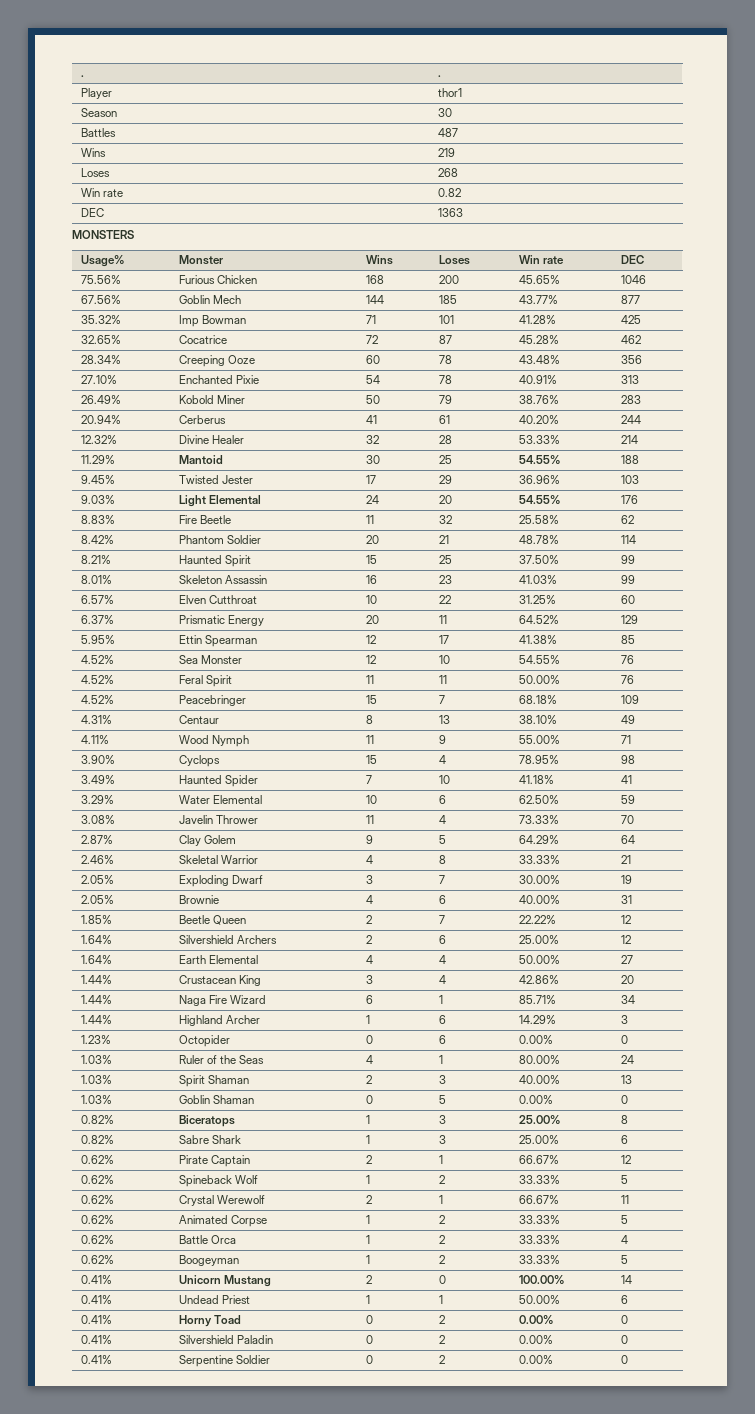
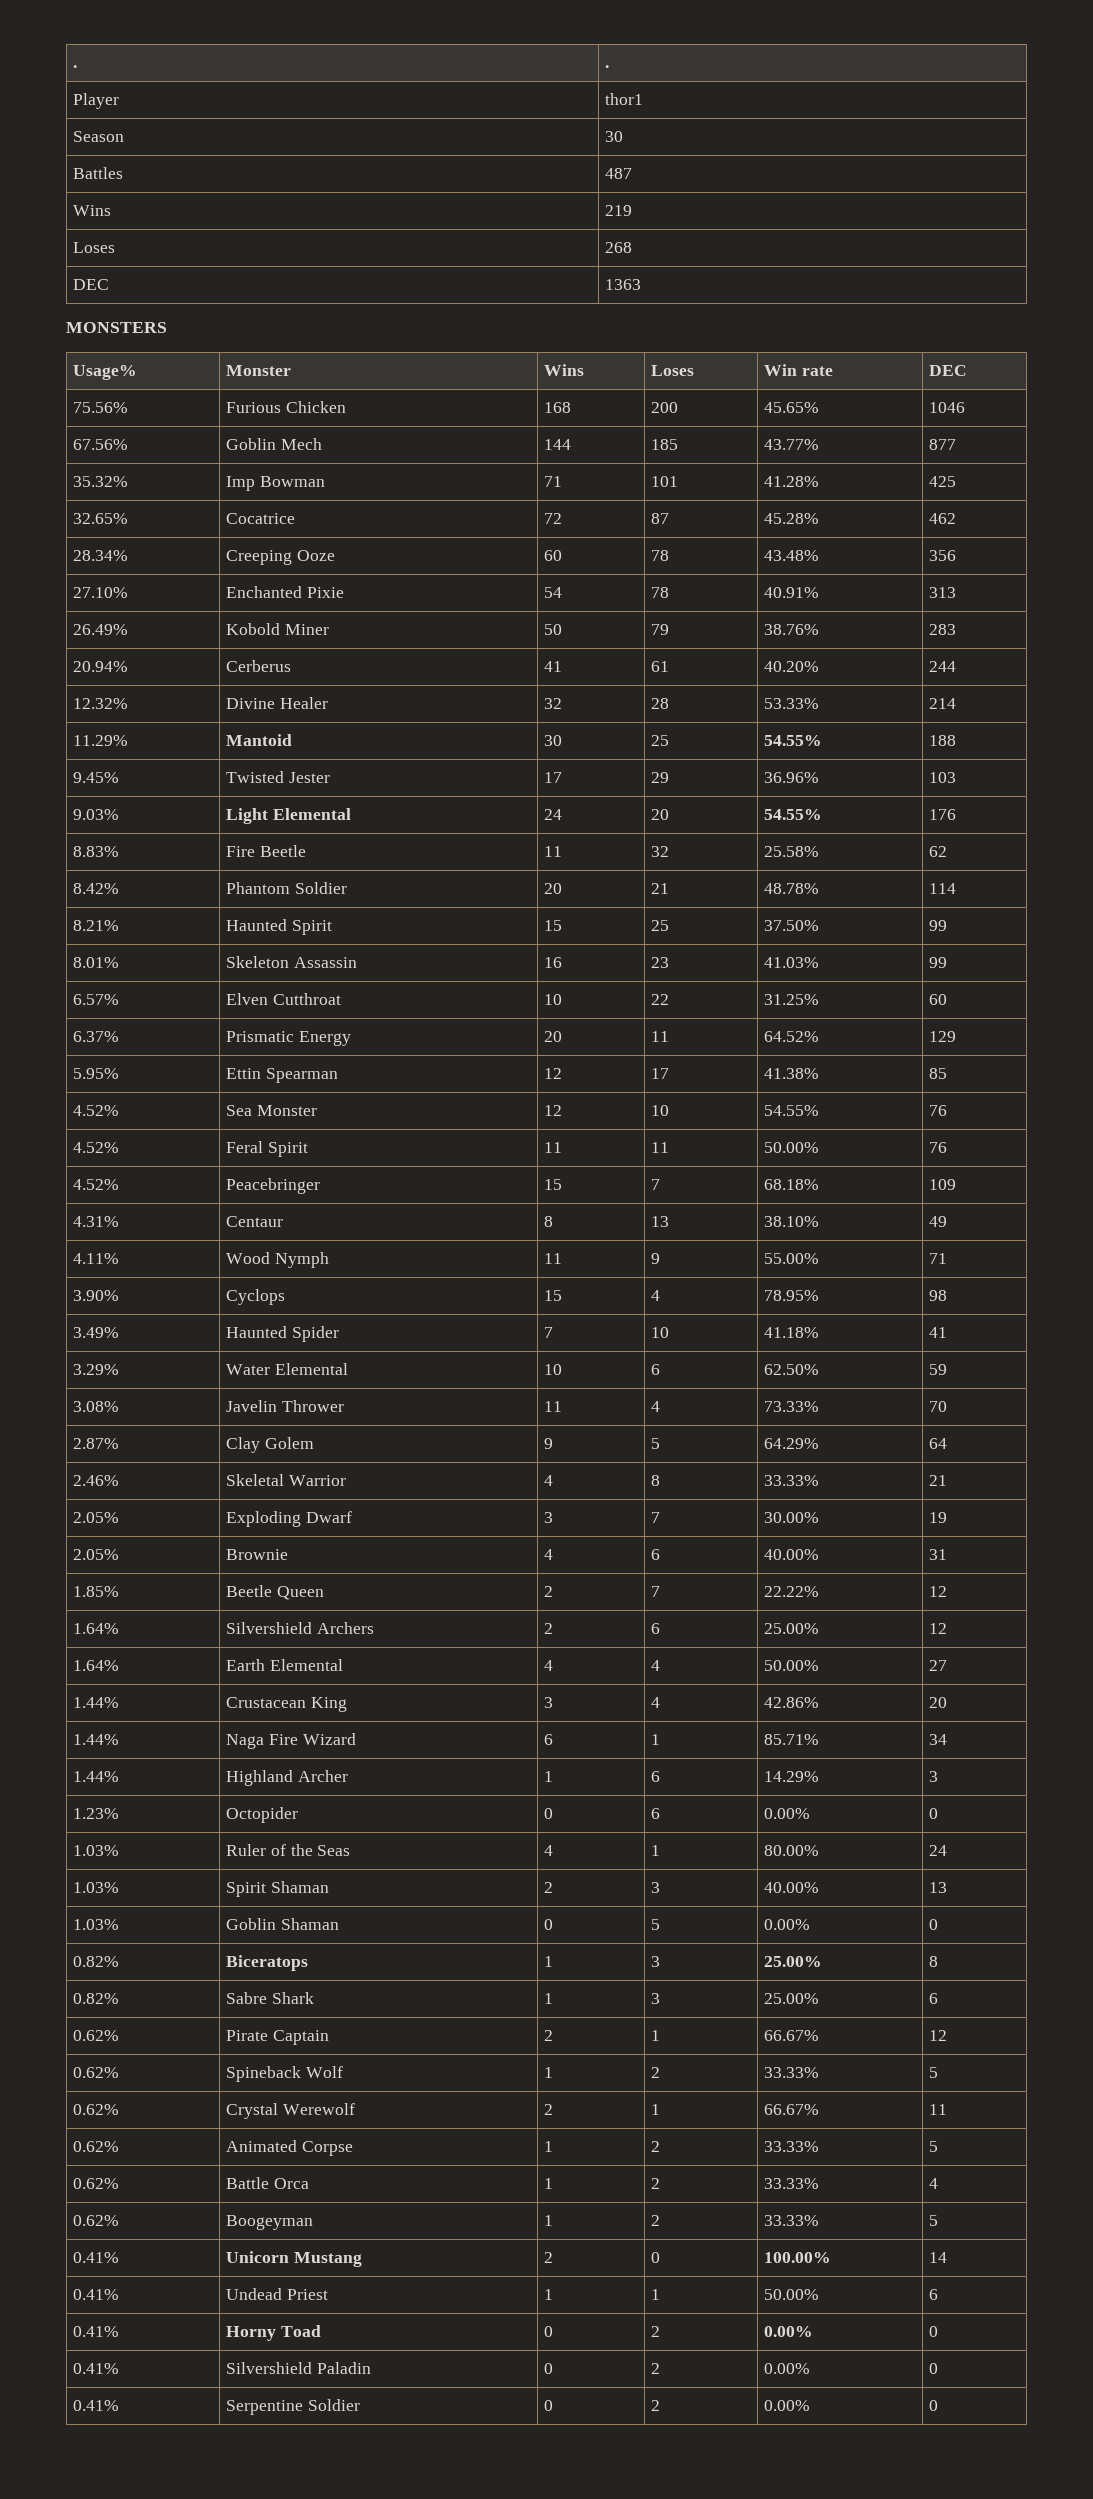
- Win rate | 0.82

